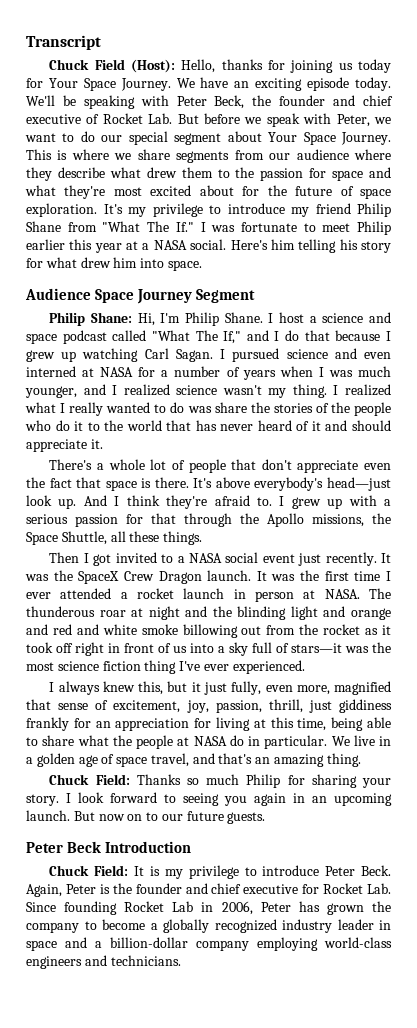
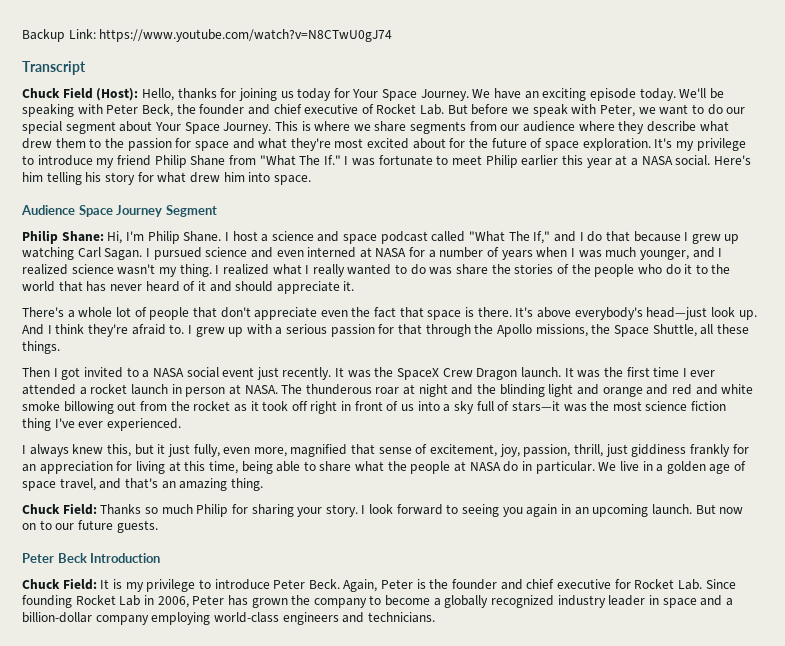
+ Backup Link: https://www.youtube.com/watch?v=N8CTwU0gJ74

